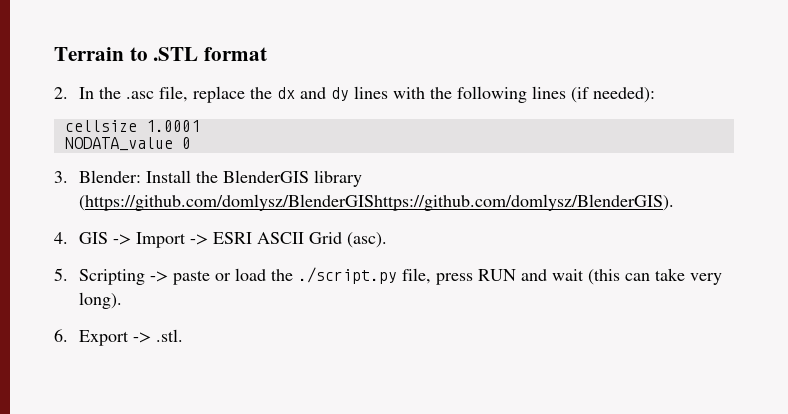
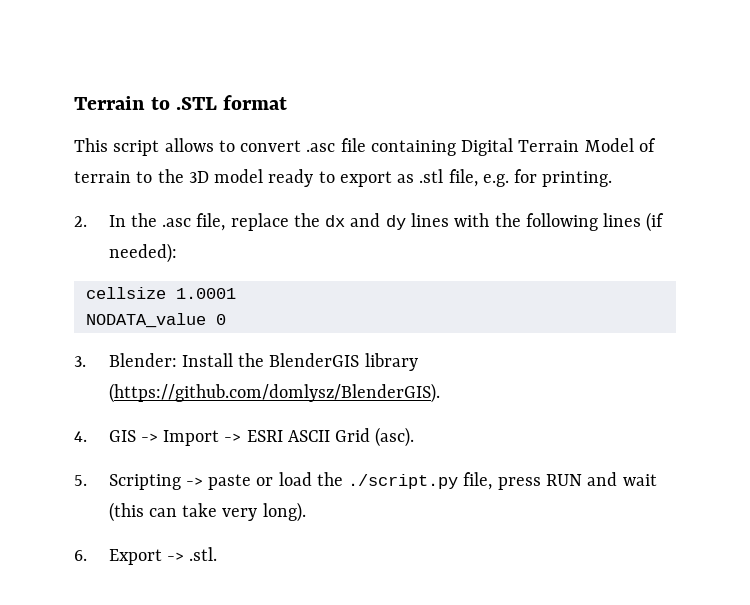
+ This script allows to convert .asc file containing Digital Terrain Model of terrain to the 3D model ready to export as .stl file, e.g. for printing.
- 3. Blender: Install the BlenderGIS library (https://github.com/domlysz/BlenderGIShttps://github.com/domlysz/BlenderGIS).
+ 3. Blender: Install the BlenderGIS library (https://github.com/domlysz/BlenderGIS).

